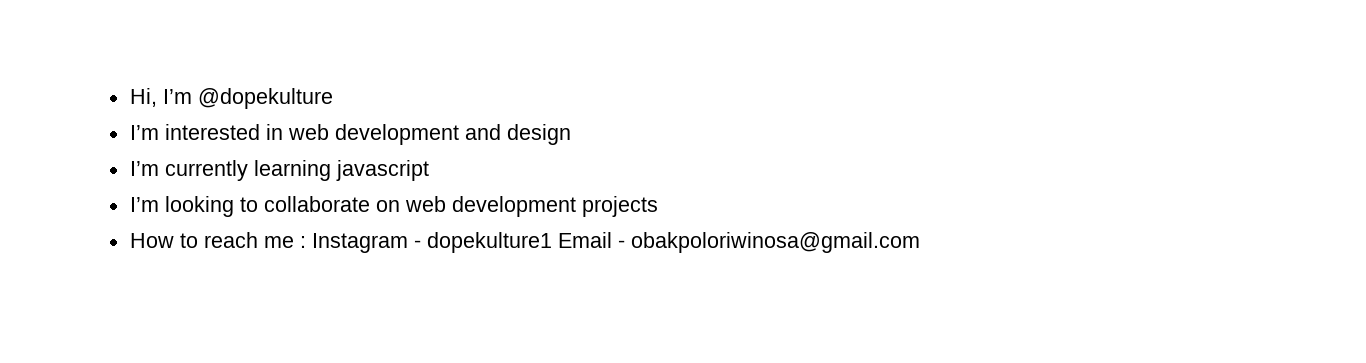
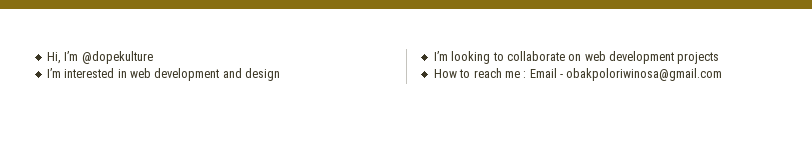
- I’m currently learning javascript
- How to reach me : Instagram - dopekulture1 Email - obakpoloriwinosa@gmail.com
+ How to reach me : Email - obakpoloriwinosa@gmail.com

